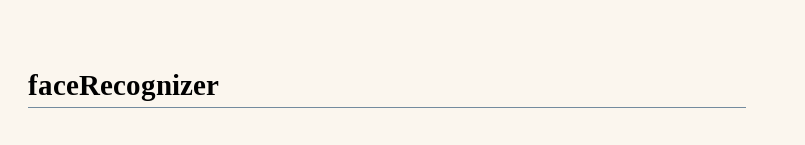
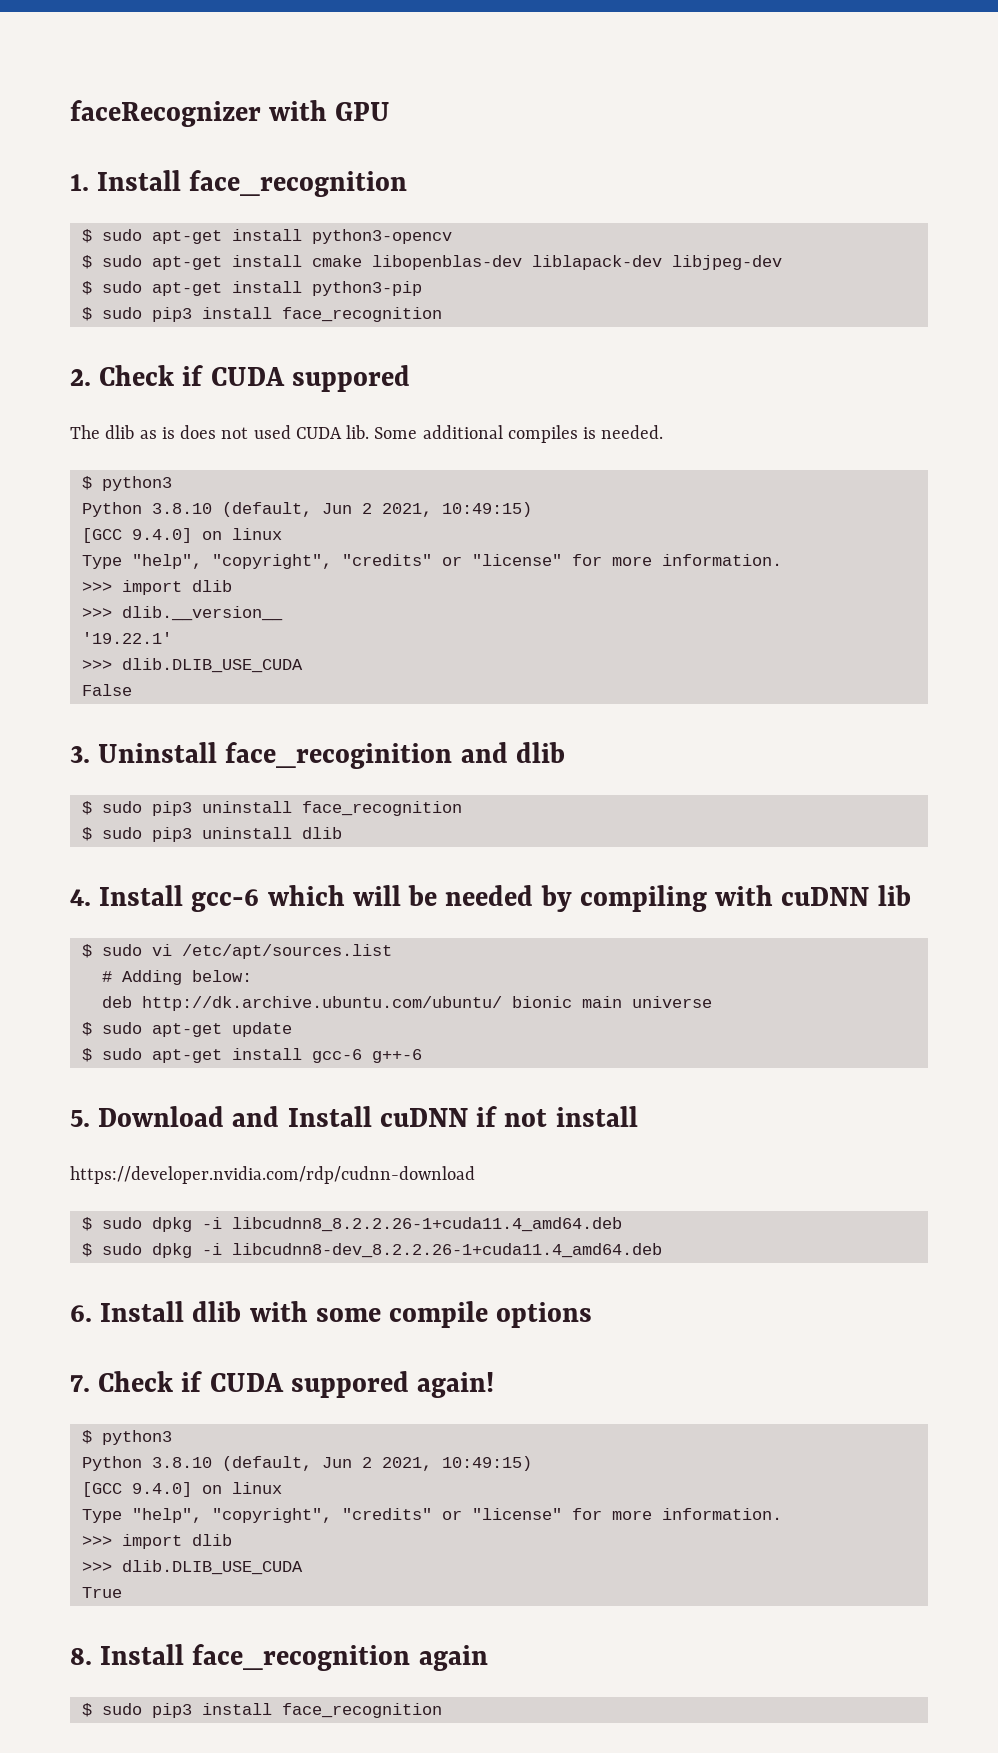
- faceRecognizer
+ faceRecognizer with GPU
+ 1. Install face_recognition
+ $ sudo apt-get install python3-opencv
+ $ sudo apt-get install cmake libopenblas-dev liblapack-dev libjpeg-dev
+ $ sudo apt-get install python3-pip
+ $ sudo pip3 install face_recognition
+ 2. Check if CUDA suppored
+ The dlib as is does not used CUDA lib. Some additional compiles is needed.
+ $ python3
+ Python 3.8.10 (default, Jun 2 2021, 10:49:15)
+ [GCC 9.4.0] on linux
+ Type "help", "copyright", "credits" or "license" for more information.
+ >>> import dlib
+ >>> dlib.__version__
+ '19.22.1'
+ >>> dlib.DLIB_USE_CUDA
+ False
+ 3. Uninstall face_recoginition and dlib
+ $ sudo pip3 uninstall face_recognition
+ $ sudo pip3 uninstall dlib
+ 4. Install gcc-6 which will be needed by compiling with cuDNN lib
+ $ sudo vi /etc/apt/sources.list
+ # Adding below:
+ deb http://dk.archive.ubuntu.com/ubuntu/ bionic main universe
+ $ sudo apt-get update
+ $ sudo apt-get install gcc-6 g++-6
+ 5. Download and Install cuDNN if not install
+ https://developer.nvidia.com/rdp/cudnn-download
+ $ sudo dpkg -i libcudnn8_8.2.2.26-1+cuda11.4_amd64.deb
+ $ sudo dpkg -i libcudnn8-dev_8.2.2.26-1+cuda11.4_amd64.deb
+ 6. Install dlib with some compile options
+ 7. Check if CUDA suppored again!
+ $ python3
+ Python 3.8.10 (default, Jun 2 2021, 10:49:15)
+ [GCC 9.4.0] on linux
+ Type "help", "copyright", "credits" or "license" for more information.
+ >>> import dlib
+ >>> dlib.DLIB_USE_CUDA
+ True
+ 8. Install face_recognition again
+ $ sudo pip3 install face_recognition

